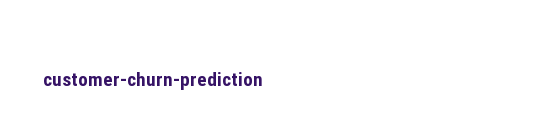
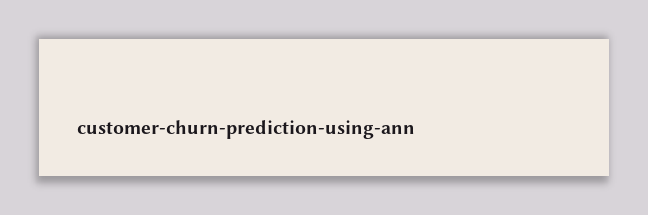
- customer-churn-prediction
+ customer-churn-prediction-using-ann

